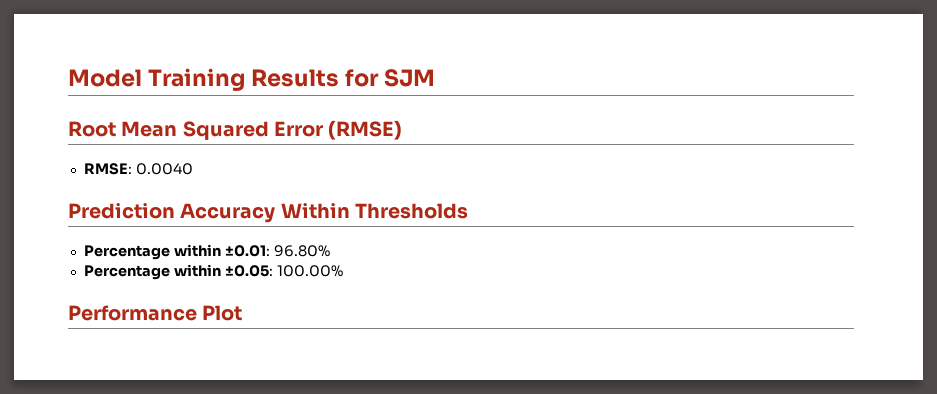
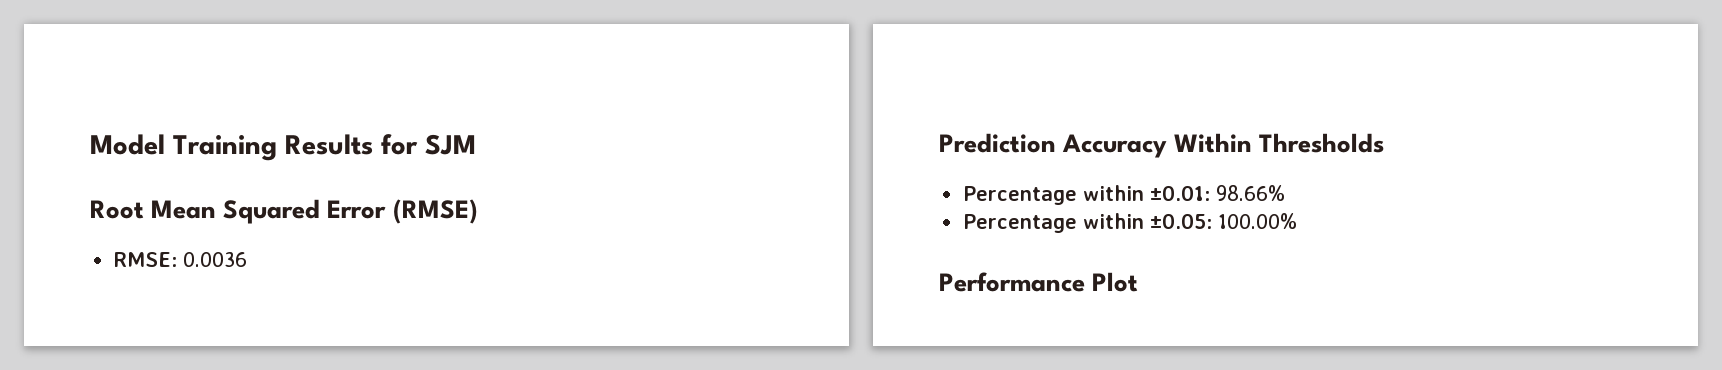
- RMSE: 0.0040
+ RMSE: 0.0036
- Percentage within ±0.01: 96.80%
+ Percentage within ±0.01: 98.66%

